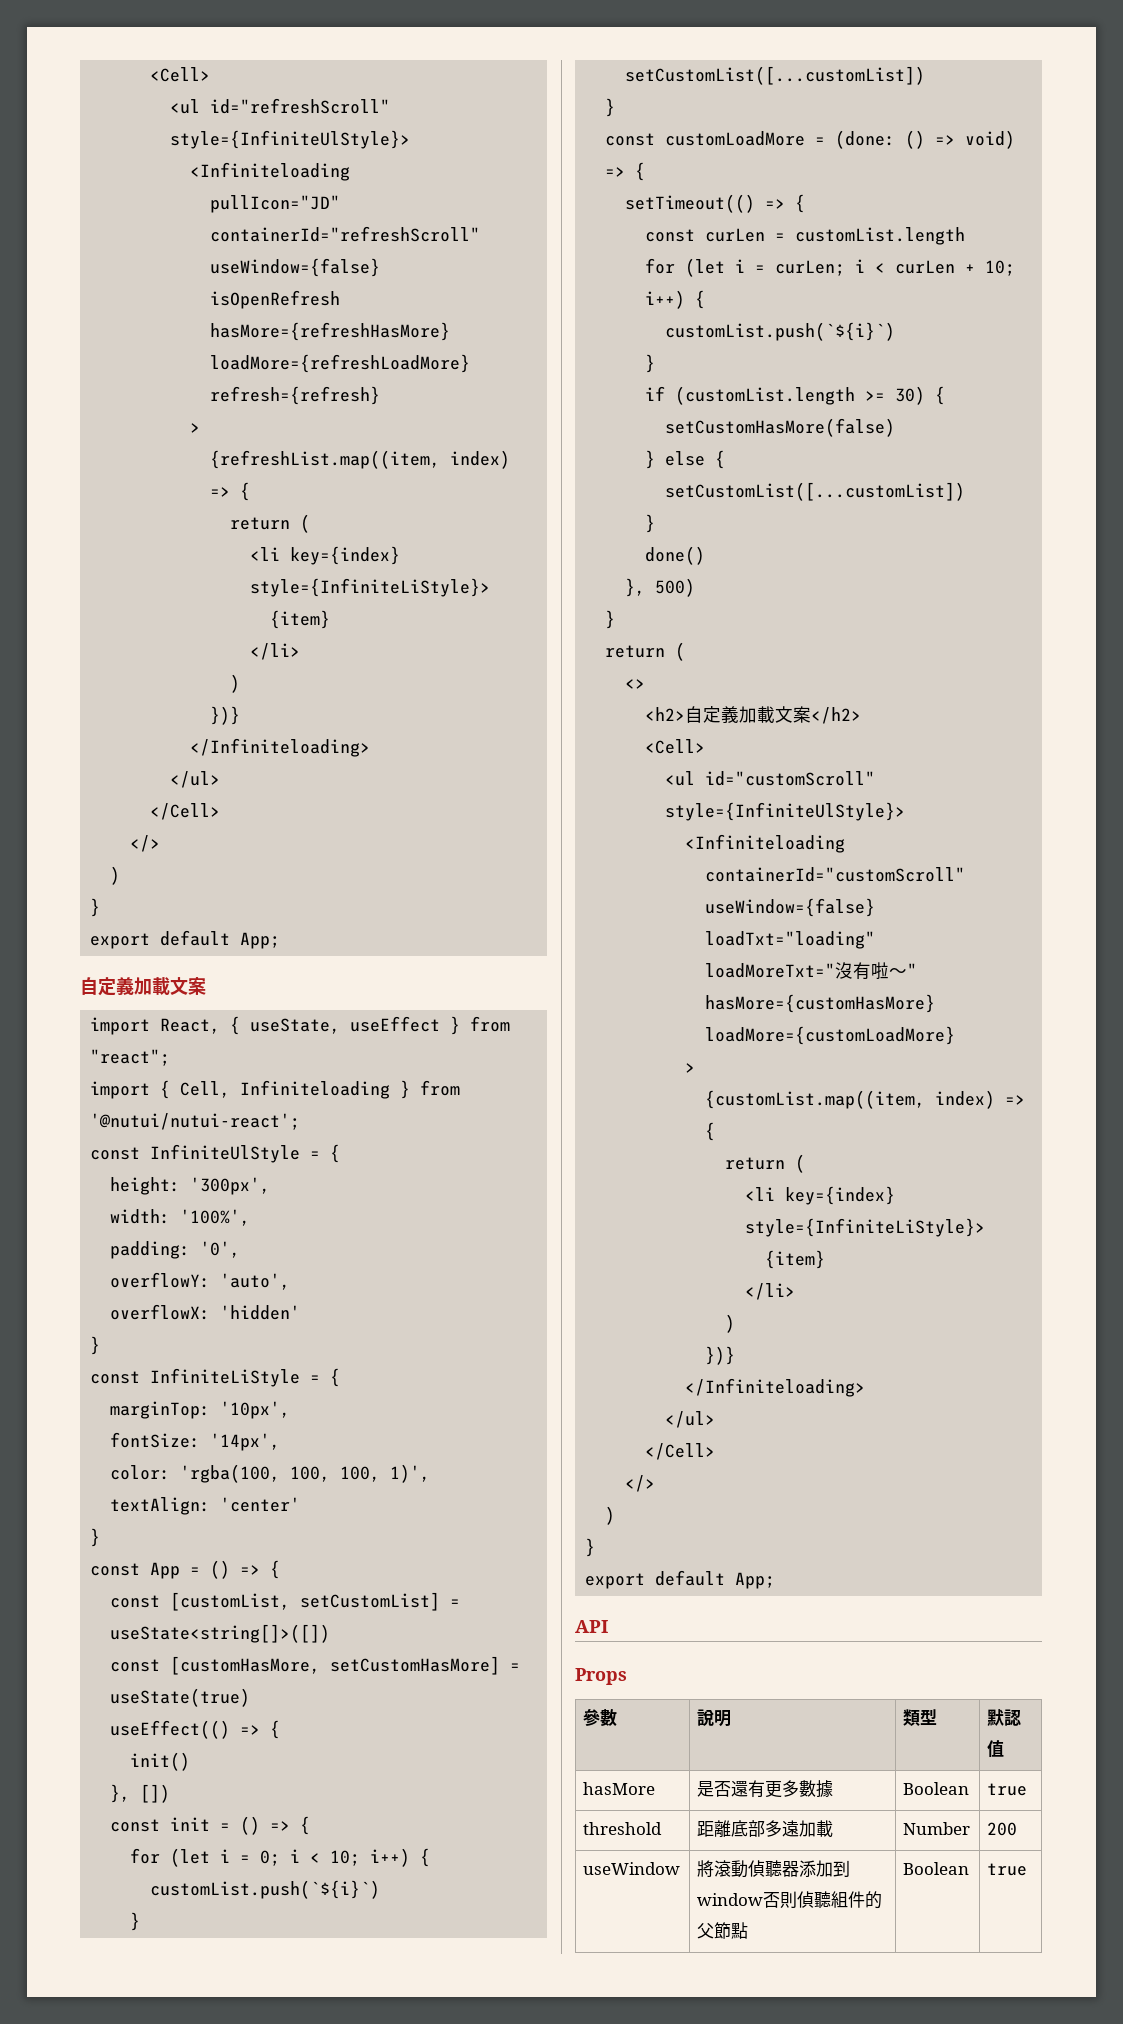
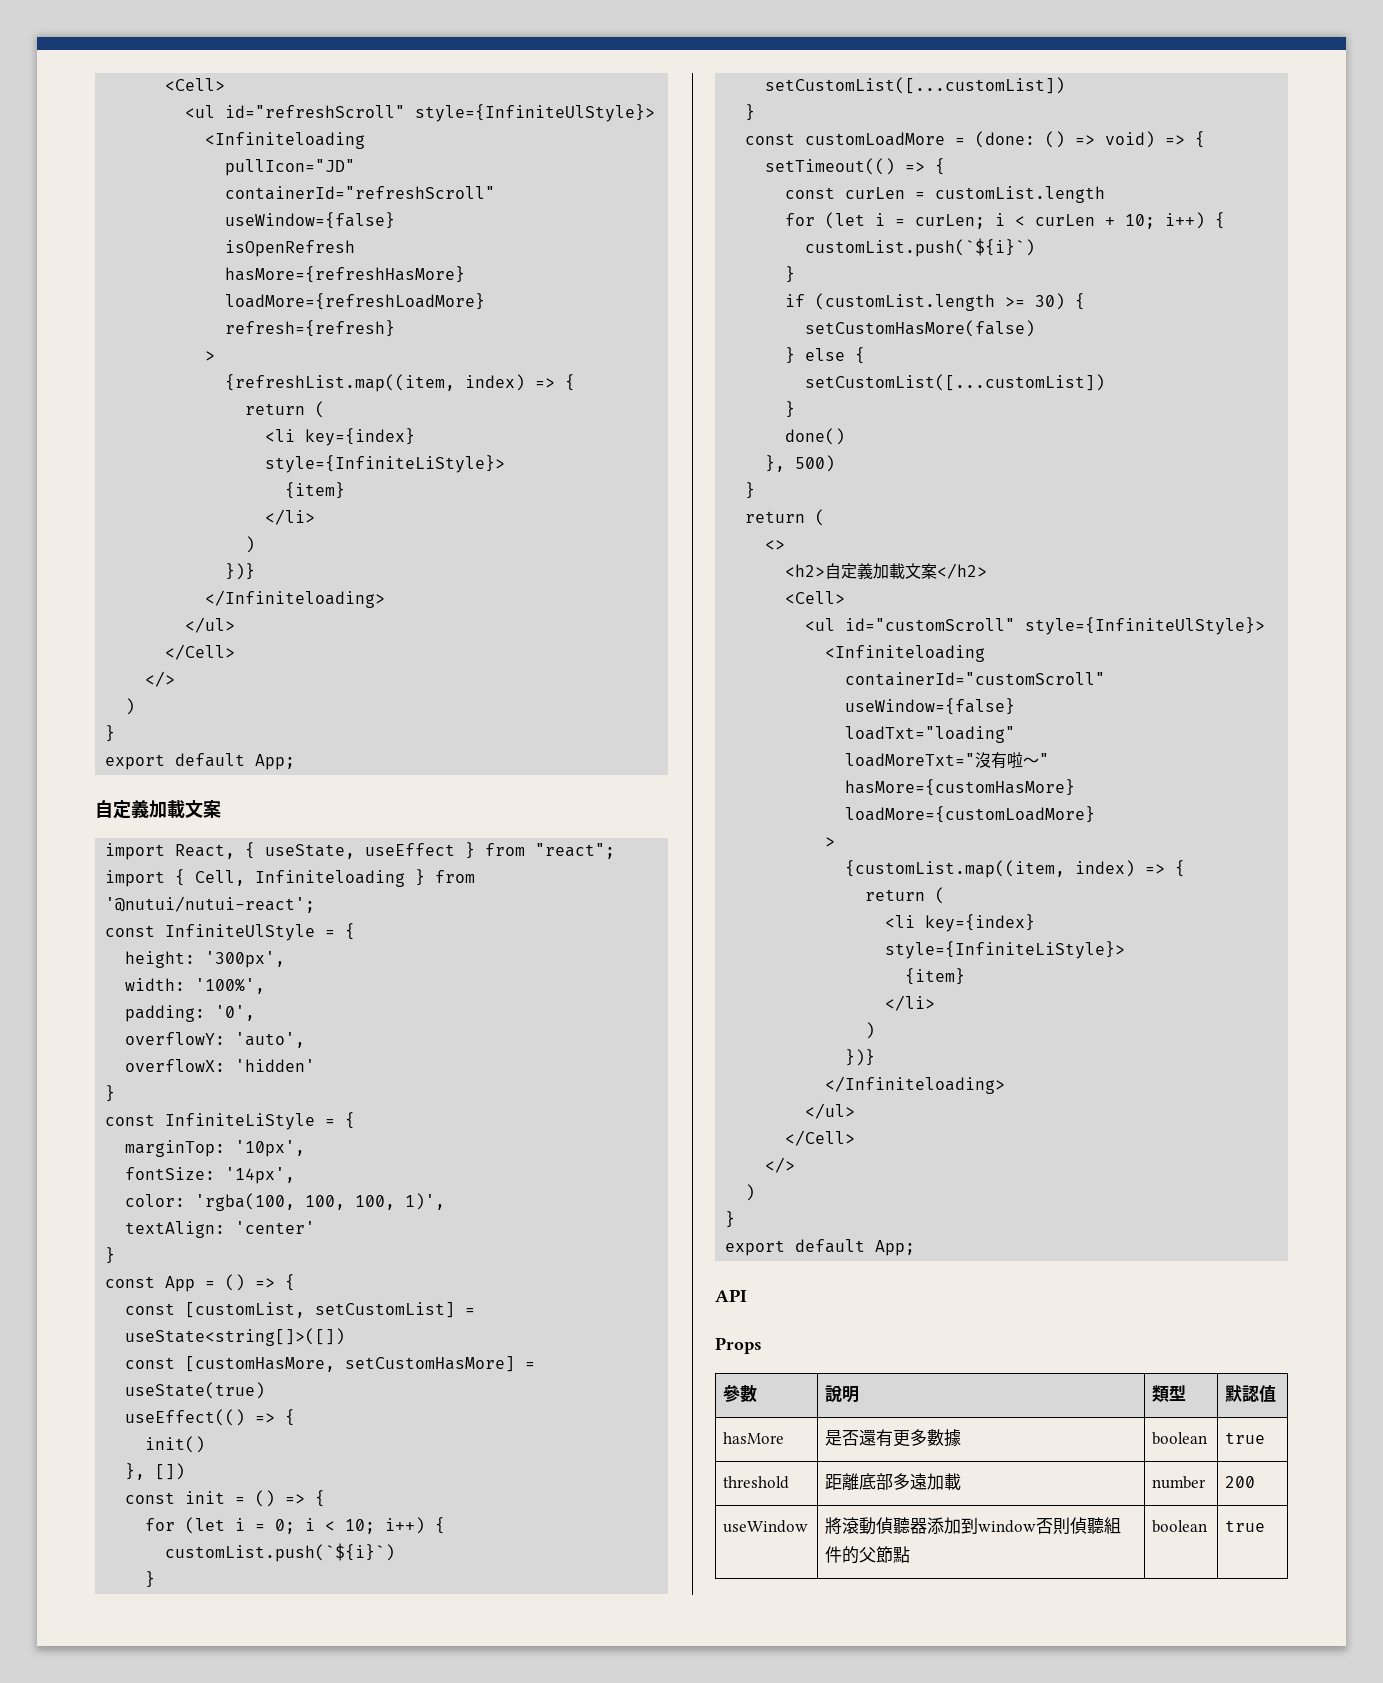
- hasMore | 是否還有更多數據 | Boolean | true
+ hasMore | 是否還有更多數據 | boolean | true
- threshold | 距離底部多遠加載 | Number | 200
+ threshold | 距離底部多遠加載 | number | 200
- useWindow | 將滾動偵聽器添加到window否則偵聽組件的父節點 | Boolean | true
+ useWindow | 將滾動偵聽器添加到window否則偵聽組件的父節點 | boolean | true

